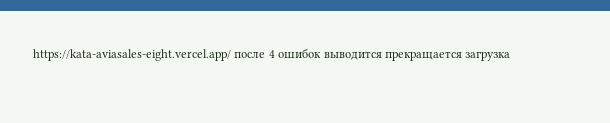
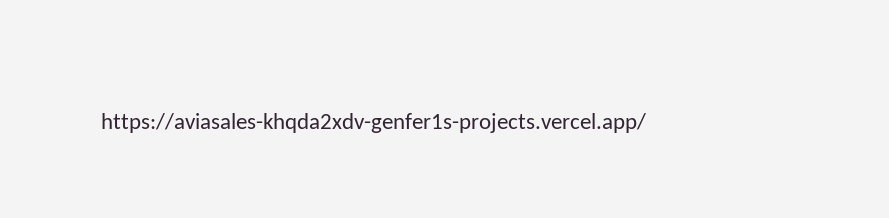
- https://kata-aviasales-eight.vercel.app/ после 4 ошибок выводится прекращается загрузка
+ https://aviasales-khqda2xdv-genfer1s-projects.vercel.app/

